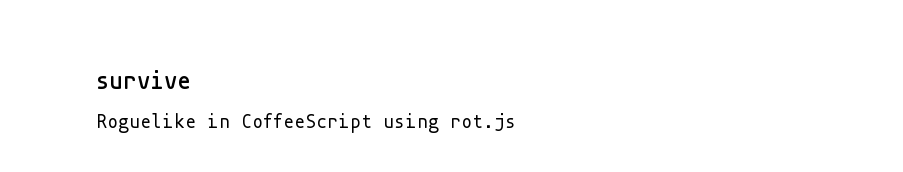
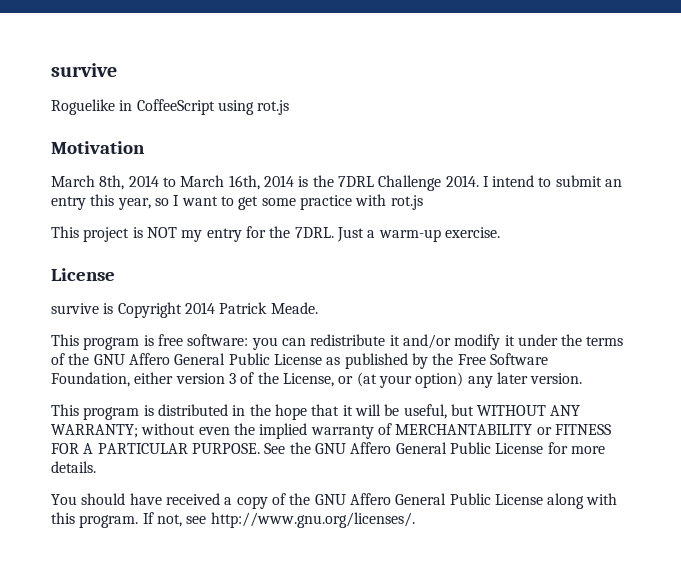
+ Motivation
+ March 8th, 2014 to March 16th, 2014 is the 7DRL Challenge 2014. I intend to submit an entry this year, so I want to get some practice with rot.js
+ This project is NOT my entry for the 7DRL. Just a warm-up exercise.
+ License
+ survive is Copyright 2014 Patrick Meade.
+ This program is free software: you can redistribute it and/or modify it under the terms of the GNU Affero General Public License as published by the Free Software Foundation, either version 3 of the License, or (at your option) any later version.
+ This program is distributed in the hope that it will be useful, but WITHOUT ANY WARRANTY; without even the implied warranty of MERCHANTABILITY or FITNESS FOR A PARTICULAR PURPOSE. See the GNU Affero General Public License for more details.
+ You should have received a copy of the GNU Affero General Public License along with this program. If not, see http://www.gnu.org/licenses/.

